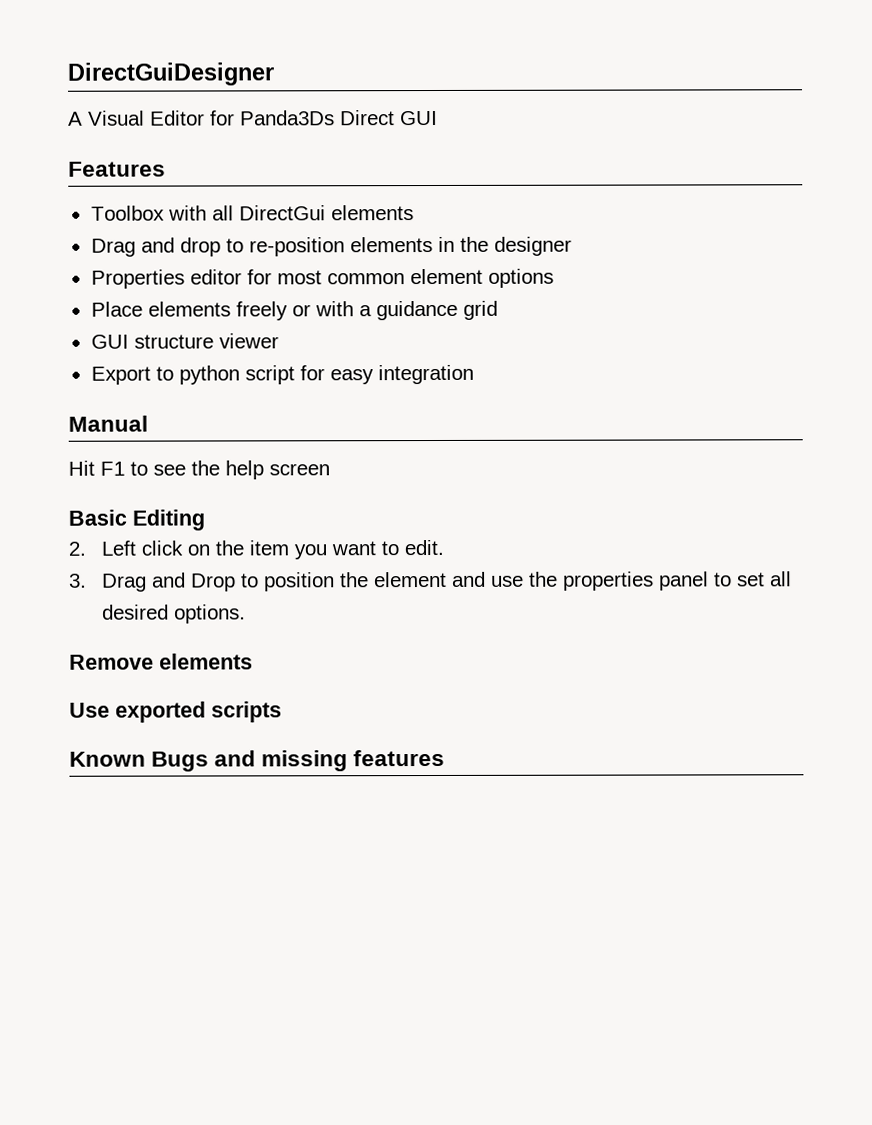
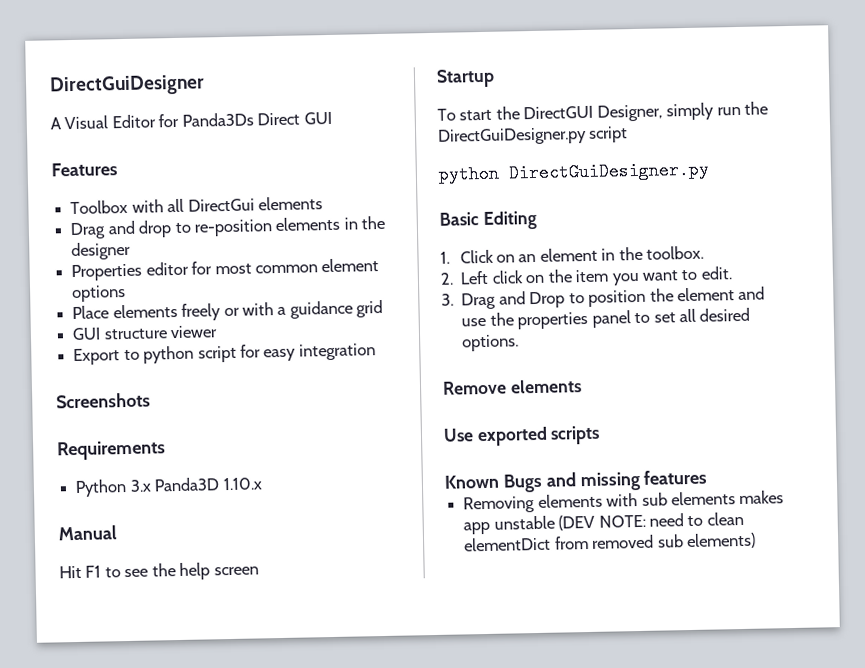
+ Screenshots
+ Requirements
+ Python 3.x Panda3D 1.10.x
+ Startup
+ To start the DirectGUI Designer, simply run the DirectGuiDesigner.py script
+ python DirectGuiDesigner.py
  Basic Editing
+ 1. Click on an element in the toolbox.
+ Removing elements with sub elements makes app unstable (DEV NOTE: need to clean elementDict from removed sub elements)

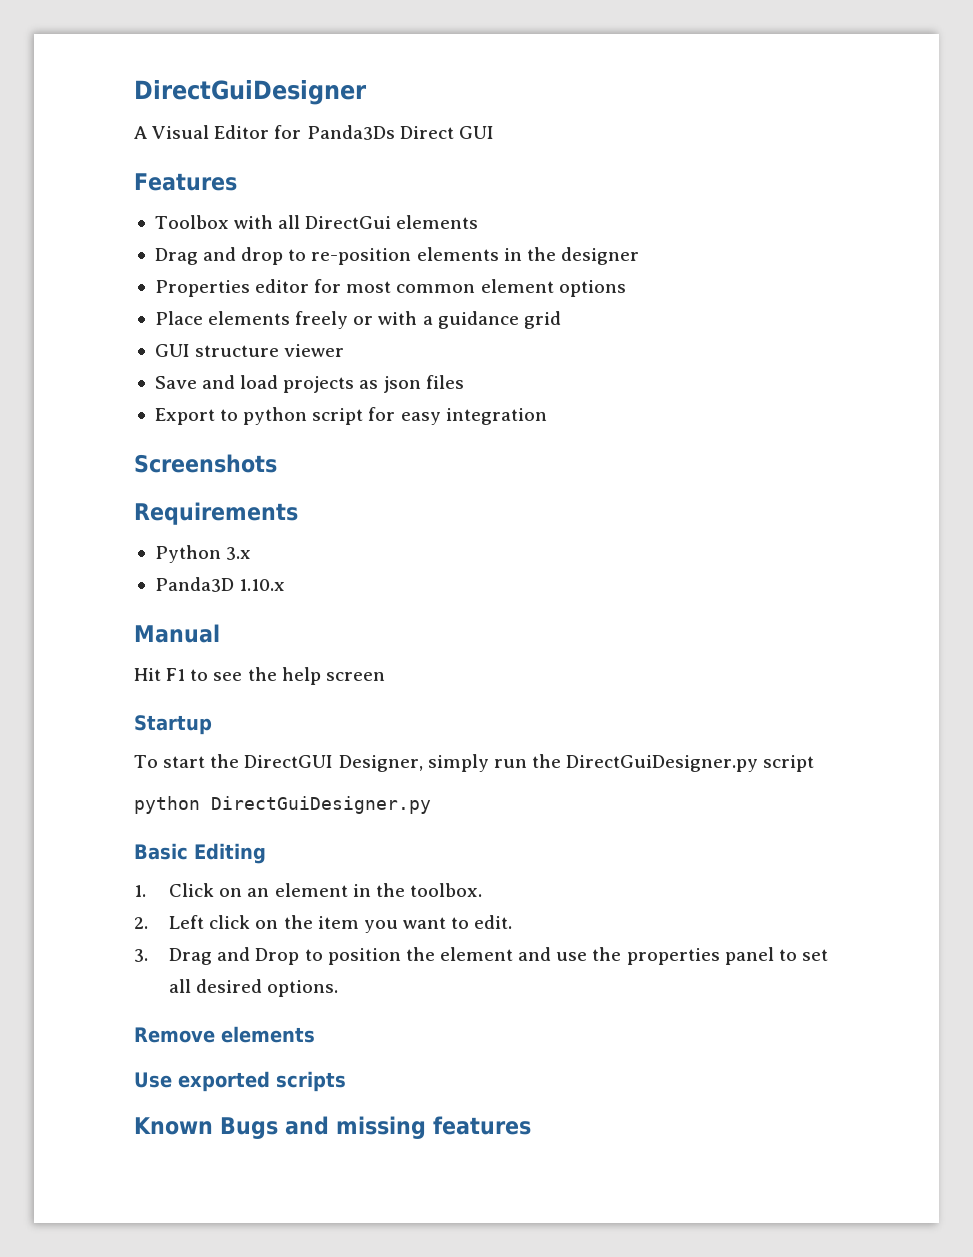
+ Save and load projects as json files
- Python 3.x Panda3D 1.10.x
+ Python 3.x
+ Panda3D 1.10.x
- Removing elements with sub elements makes app unstable (DEV NOTE: need to clean elementDict from removed sub elements)

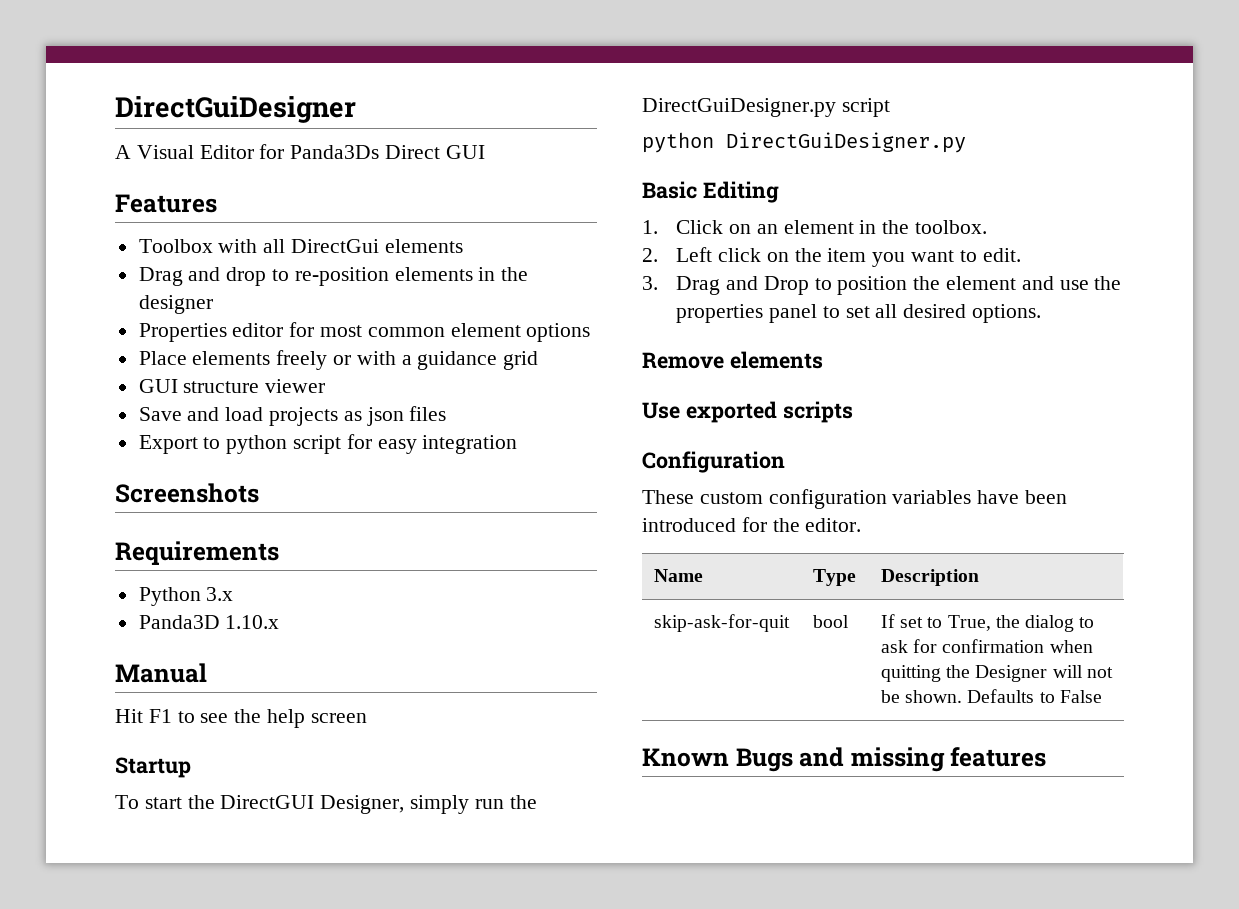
+ Configuration
+ These custom configuration variables have been introduced for the editor.
+ Name | Type | Description
+ skip-ask-for-quit | bool | If set to True, the dialog to ask for confirmation when quitting the Designer will not be shown. Defaults to False

